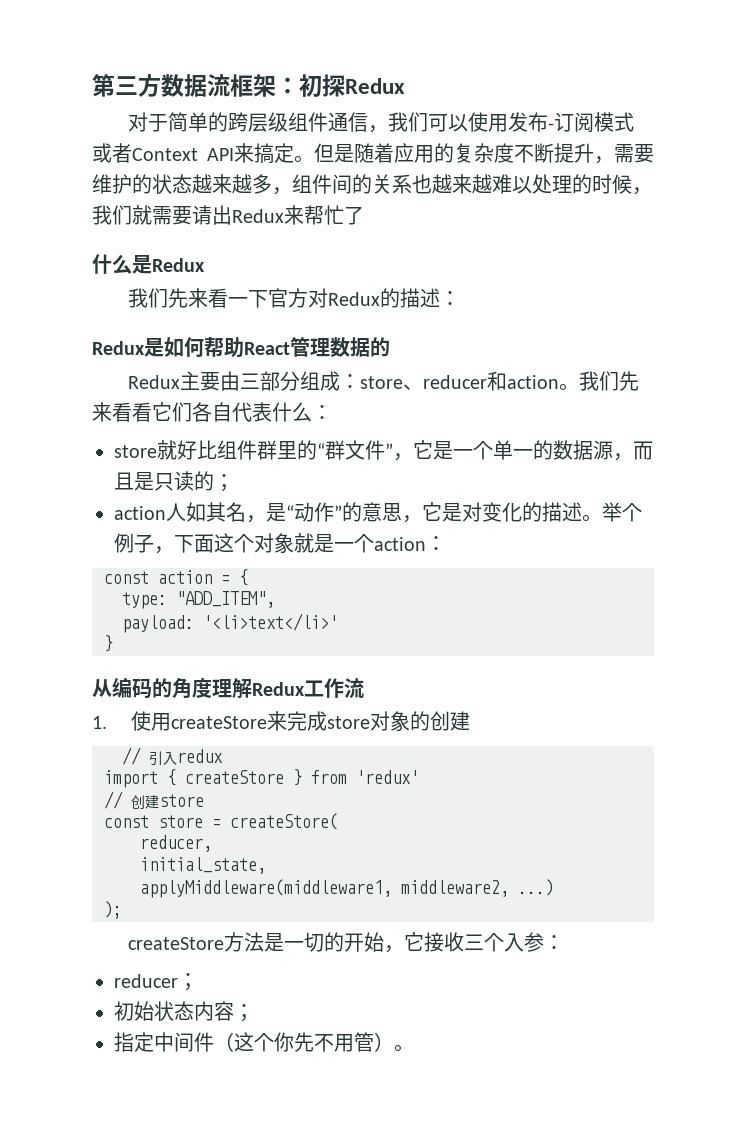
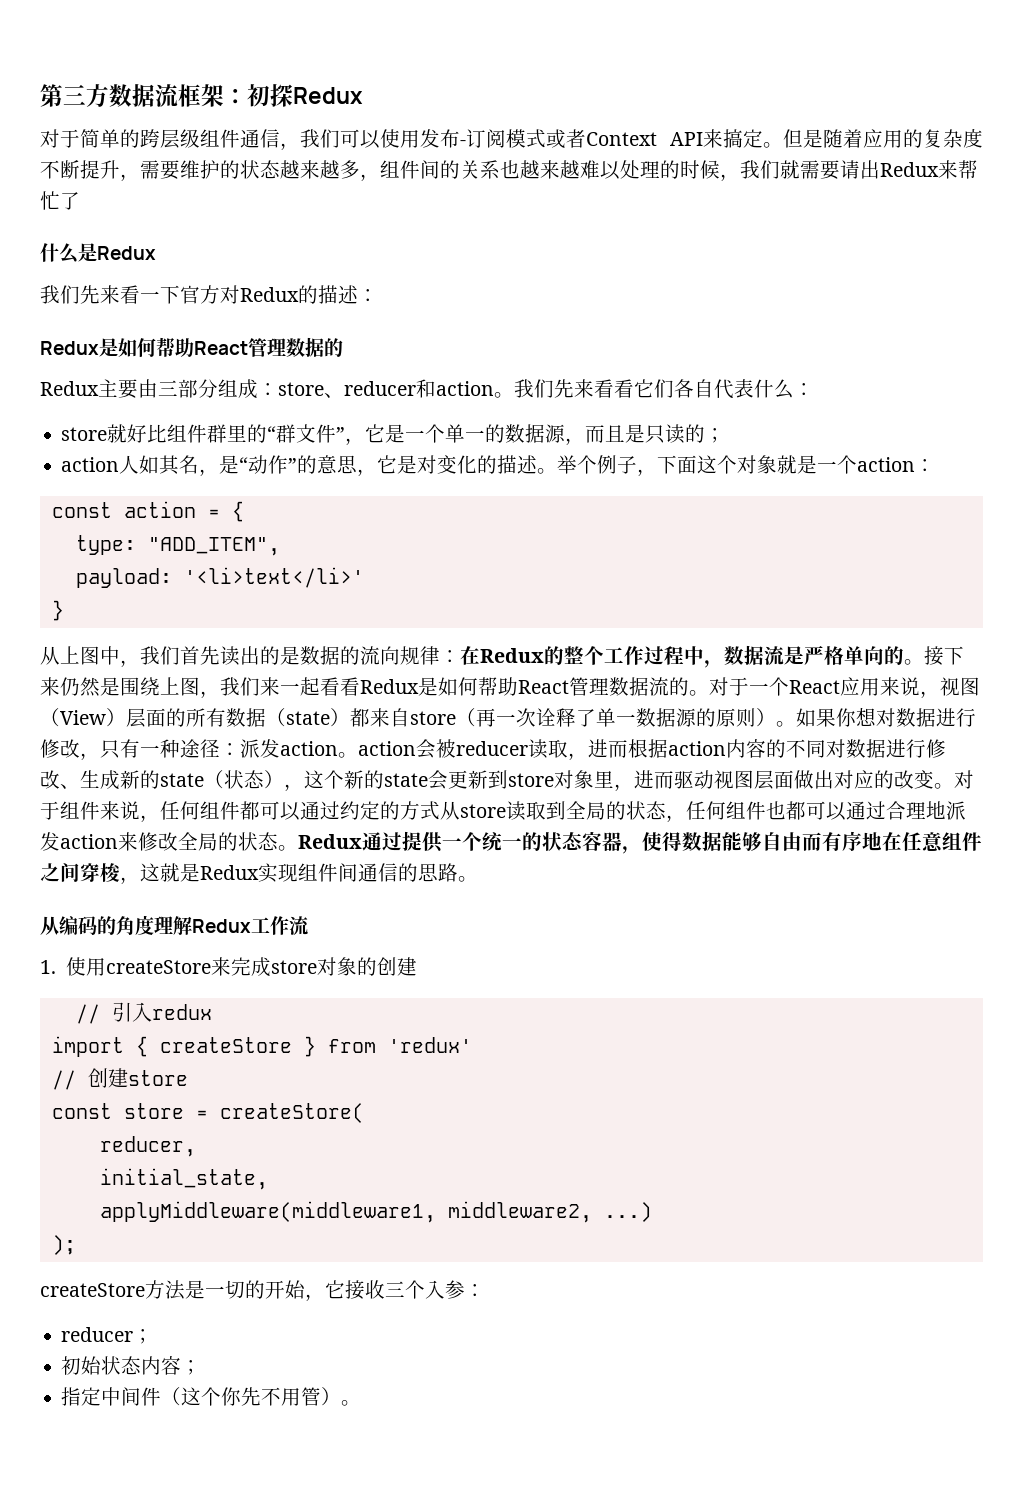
+ 从上图中，我们首先读出的是数据的流向规律：在Redux的整个工作过程中，数据流是严格单向的。接下来仍然是围绕上图，我们来一起看看Redux是如何帮助React管理数据流的。对于一个React应用来说，视图（View）层面的所有数据（state）都来自store（再一次诠释了单一数据源的原则）。如果你想对数据进行修改，只有一种途径：派发action。action会被reducer读取，进而根据action内容的不同对数据进行修改、生成新的state（状态），这个新的state会更新到store对象里，进而驱动视图层面做出对应的改变。对于组件来说，任何组件都可以通过约定的方式从store读取到全局的状态，任何组件也都可以通过合理地派发action来修改全局的状态。Redux通过提供一个统一的状态容器，使得数据能够自由而有序地在任意组件之间穿梭，这就是Redux实现组件间通信的思路。

